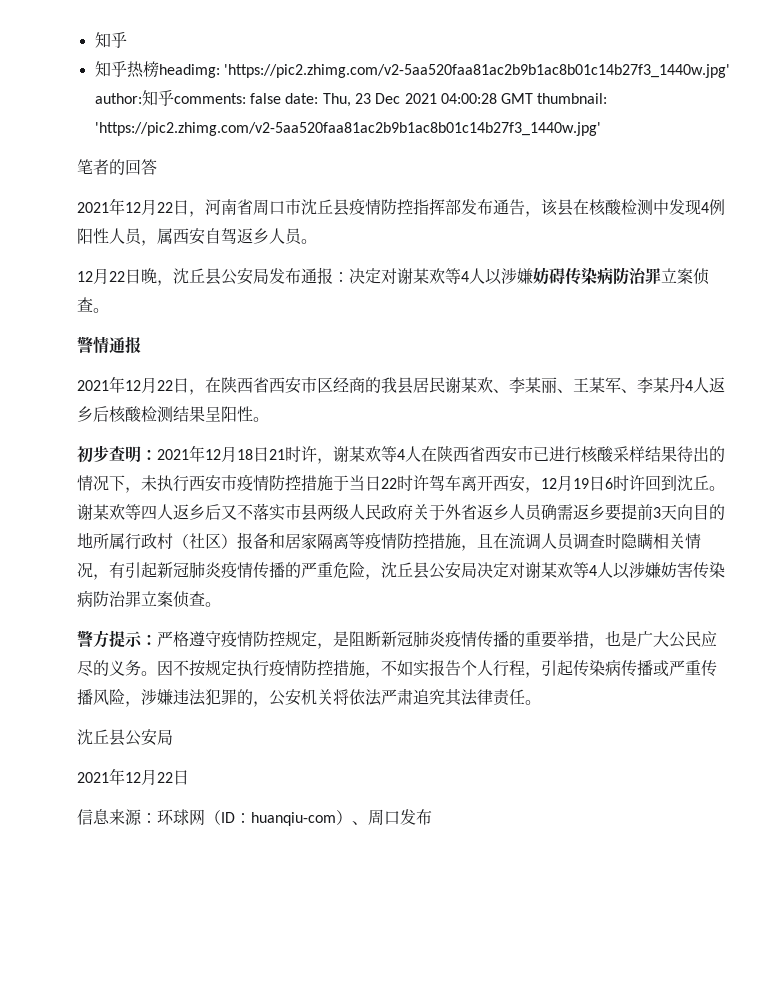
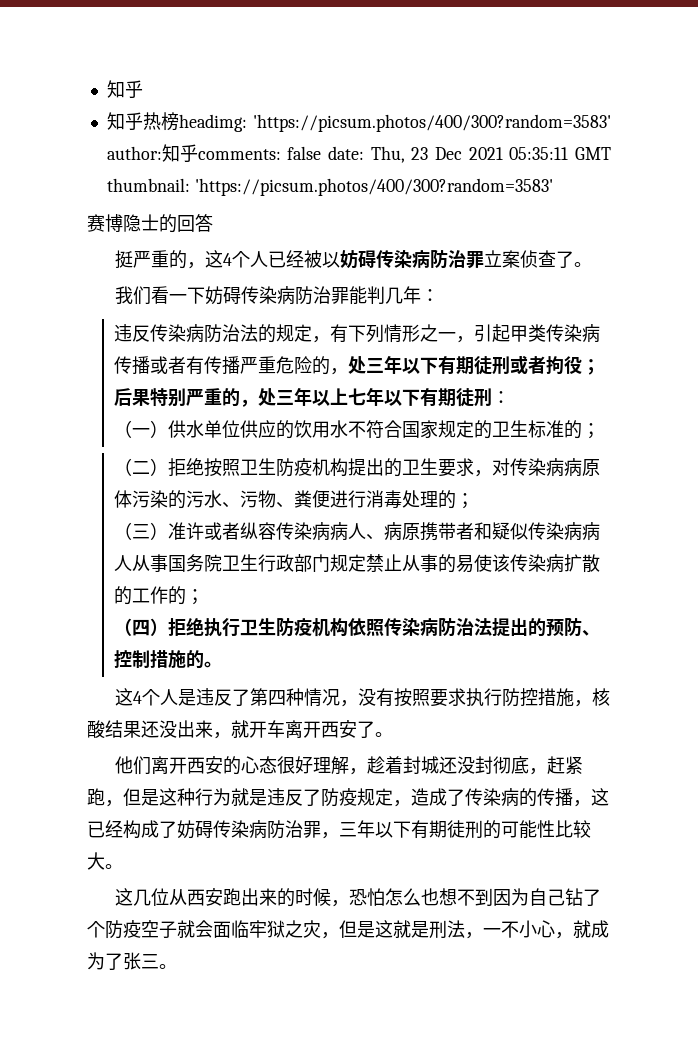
- 知乎热榜headimg: 'https://pic2.zhimg.com/v2-5aa520faa81ac2b9b1ac8b01c14b27f3_1440w.jpg' author:知乎comments: false date: Thu, 23 Dec 2021 04:00:28 GMT thumbnail: 'https://pic2.zhimg.com/v2-5aa520faa81ac2b9b1ac8b01c14b27f3_1440w.jpg'
- 笔者的回答
+ 知乎热榜headimg: 'https://picsum.photos/400/300?random=3583' author:知乎comments: false date: Thu, 23 Dec 2021 05:35:11 GMT thumbnail: 'https://picsum.photos/400/300?random=3583'
+ 赛博隐士的回答
- 2021年12月22日，河南省周口市沈丘县疫情防控指挥部发布通告，该县在核酸检测中发现4例阳性人员，属西安自驾返乡人员。
- 12月22日晚，沈丘县公安局发布通报：决定对谢某欢等4人以涉嫌妨碍传染病防治罪立案侦查。
- 警情通报
- 2021年12月22日，在陕西省西安市区经商的我县居民谢某欢、李某丽、王某军、李某丹4人返乡后核酸检测结果呈阳性。
- 初步查明：2021年12月18日21时许，谢某欢等4人在陕西省西安市已进行核酸采样结果待出的情况下，未执行西安市疫情防控措施于当日22时许驾车离开西安，12月19日6时许回到沈丘。谢某欢等四人返乡后又不落实市县两级人民政府关于外省返乡人员确需返乡要提前3天向目的地所属行政村（社区）报备和居家隔离等疫情防控措施，且在流调人员调查时隐瞒相关情况，有引起新冠肺炎疫情传播的严重危险，沈丘县公安局决定对谢某欢等4人以涉嫌妨害传染病防治罪立案侦查。
- 警方提示：严格遵守疫情防控规定，是阻断新冠肺炎疫情传播的重要举措，也是广大公民应尽的义务。因不按规定执行疫情防控措施，不如实报告个人行程，引起传染病传播或严重传播风险，涉嫌违法犯罪的，公安机关将依法严肃追究其法律责任。
- 沈丘县公安局
- 2021年12月22日
- 信息来源：环球网（ID：huanqiu-com）、周口发布
+ 挺严重的，这4个人已经被以妨碍传染病防治罪立案侦查了。
+ 我们看一下妨碍传染病防治罪能判几年：
+ 违反传染病防治法的规定，有下列情形之一，引起甲类传染病传播或者有传播严重危险的，处三年以下有期徒刑或者拘役；后果特别严重的，处三年以上七年以下有期徒刑：
+ （一）供水单位供应的饮用水不符合国家规定的卫生标准的；
+ （二）拒绝按照卫生防疫机构提出的卫生要求，对传染病病原体污染的污水、污物、粪便进行消毒处理的；
+ （三）准许或者纵容传染病病人、病原携带者和疑似传染病病人从事国务院卫生行政部门规定禁止从事的易使该传染病扩散的工作的；
+ （四）拒绝执行卫生防疫机构依照传染病防治法提出的预防、控制措施的。
+ 这4个人是违反了第四种情况，没有按照要求执行防控措施，核酸结果还没出来，就开车离开西安了。
+ 他们离开西安的心态很好理解，趁着封城还没封彻底，赶紧跑，但是这种行为就是违反了防疫规定，造成了传染病的传播，这已经构成了妨碍传染病防治罪，三年以下有期徒刑的可能性比较大。
+ 这几位从西安跑出来的时候，恐怕怎么也想不到因为自己钻了个防疫空子就会面临牢狱之灾，但是这就是刑法，一不小心，就成为了张三。

